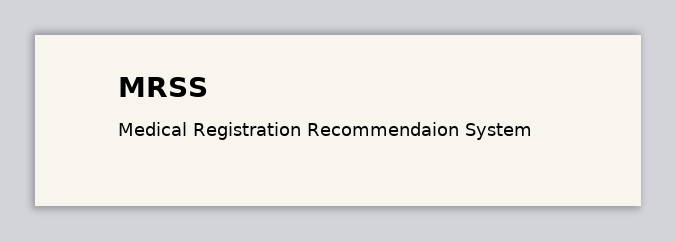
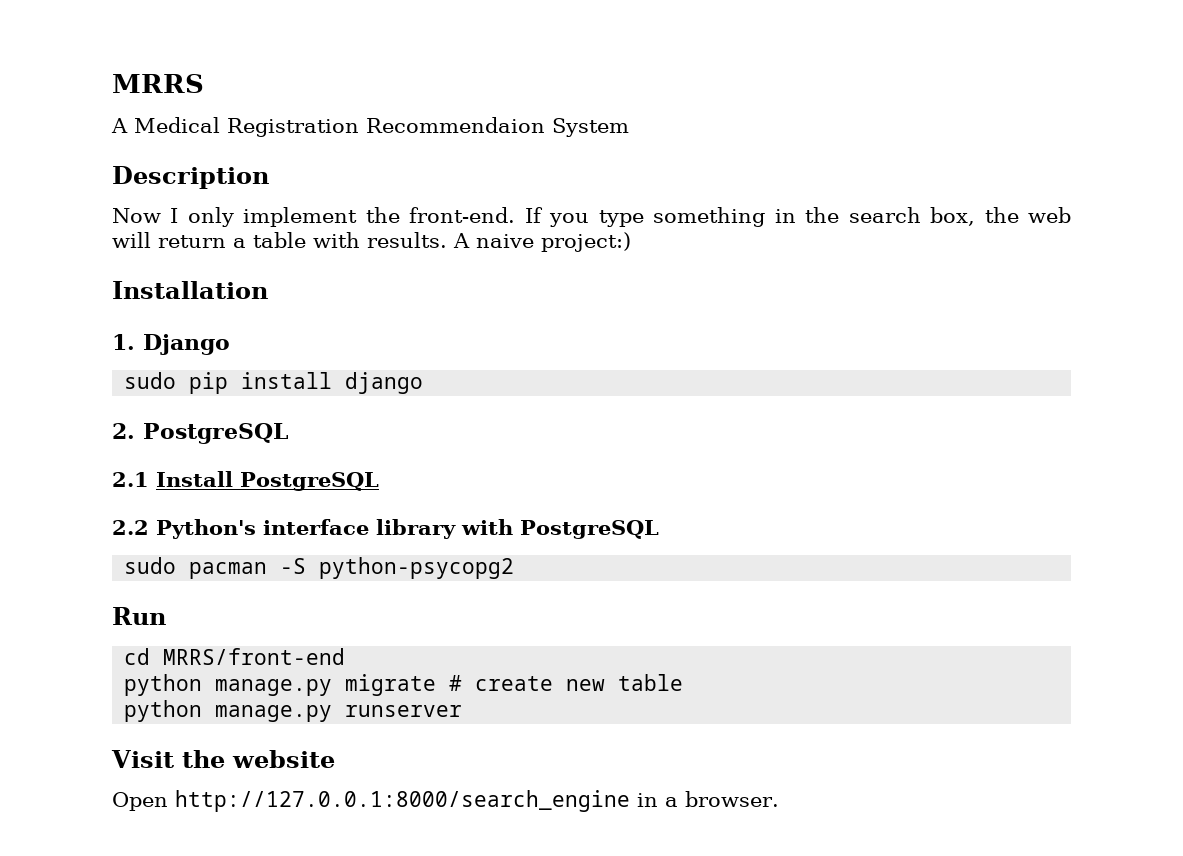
- MRSS
- Medical Registration Recommendaion System
+ MRRS
+ A Medical Registration Recommendaion System
+ Description
+ Now I only implement the front-end. If you type something in the search box, the web will return a table with results. A naive project:)
+ Installation
+ 1. Django
+ sudo pip install django
+ 2. PostgreSQL
+ 2.1 Install PostgreSQL
+ 2.2 Python's interface library with PostgreSQL
+ sudo pacman -S python-psycopg2
+ Run
+ cd MRRS/front-end
+ python manage.py migrate # create new table
+ python manage.py runserver
+ Visit the website
+ Open http://127.0.0.1:8000/search_engine in a browser.

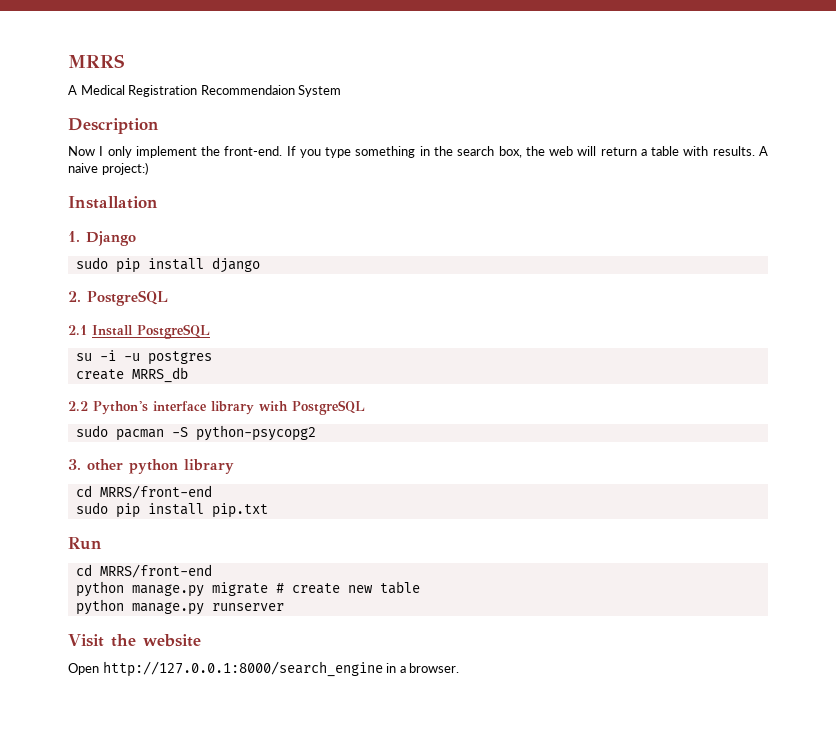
+ su -i -u postgres
+ create MRRS_db
+ 3. other python library
+ cd MRRS/front-end
+ sudo pip install pip.txt

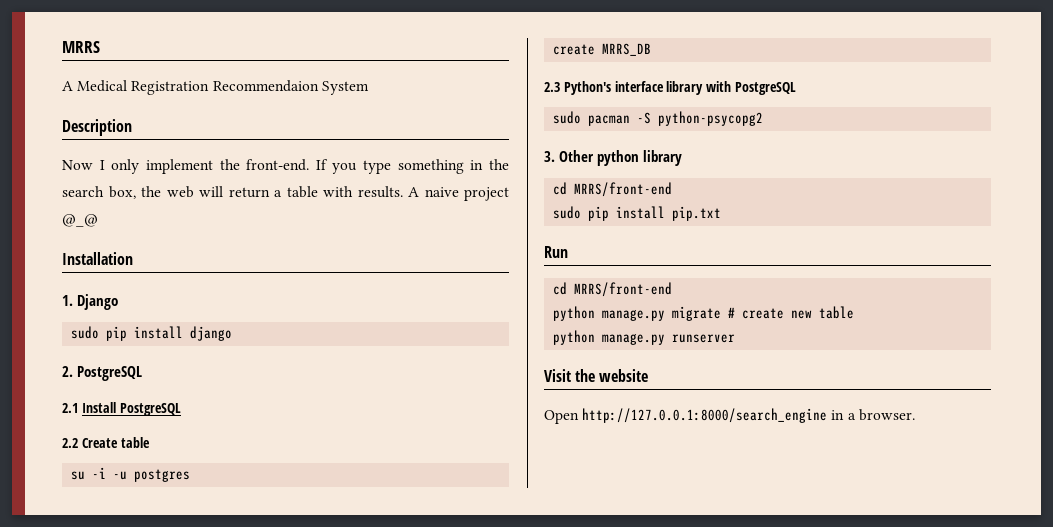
- A naive project:)
+ A naive project @_@
+ 2.2 Create table
- create MRRS_db
- 2.2 Python's interface library with PostgreSQL
+ create MRRS_DB
+ 2.3 Python's interface library with PostgreSQL
- 3. other python library
+ 3. Other python library

